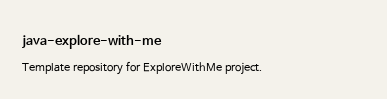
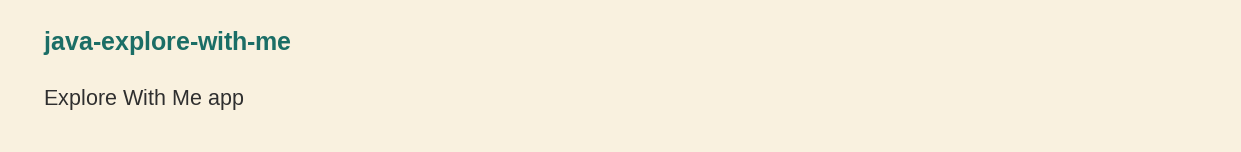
- Template repository for ExploreWithMe project.
+ Explore With Me app

